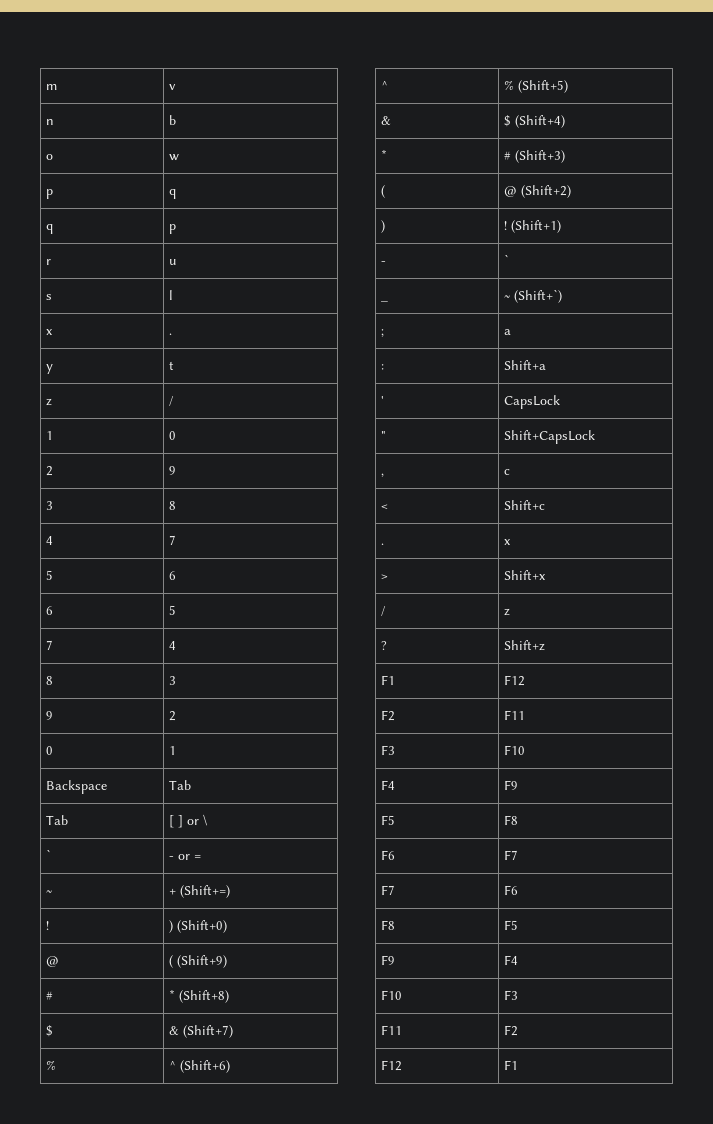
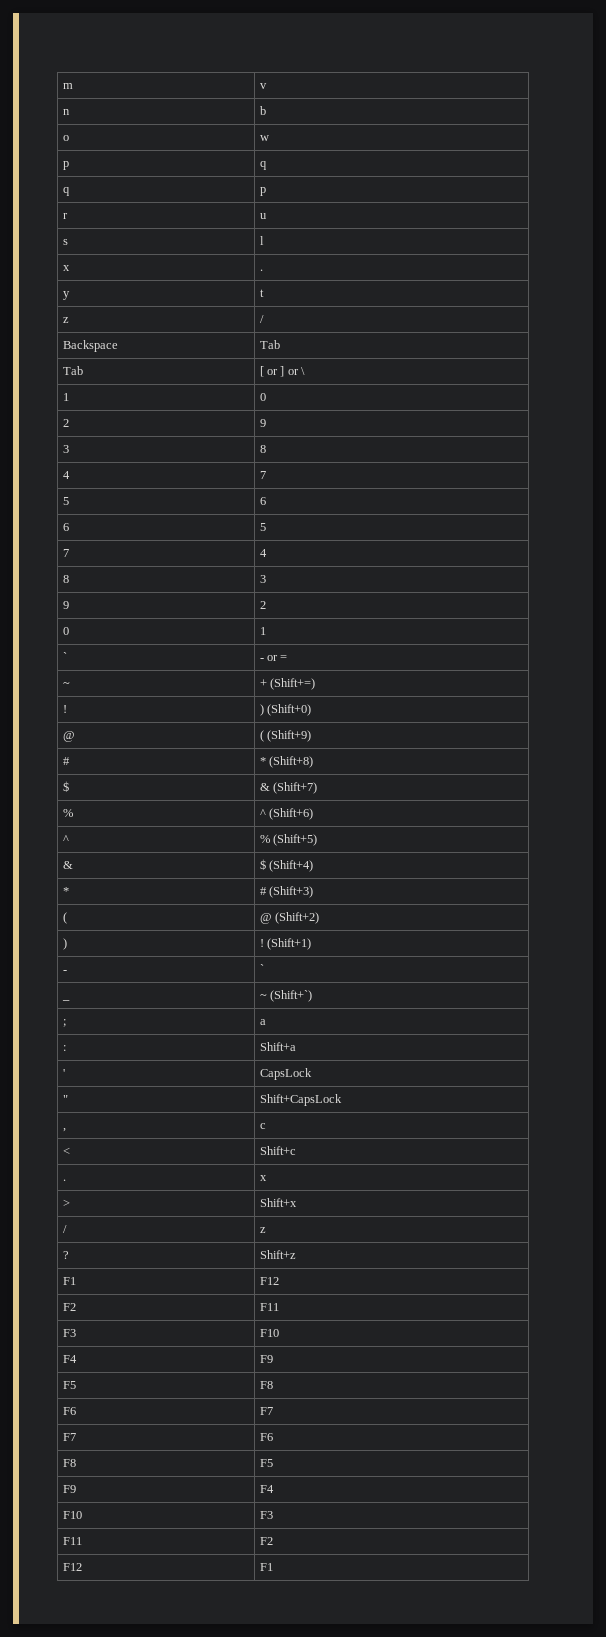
+ Backspace | Tab
+ Tab | [ or ] or \
- Backspace | Tab
- Tab | [ ] or \

